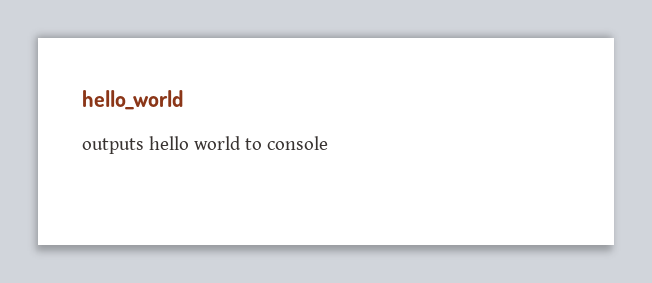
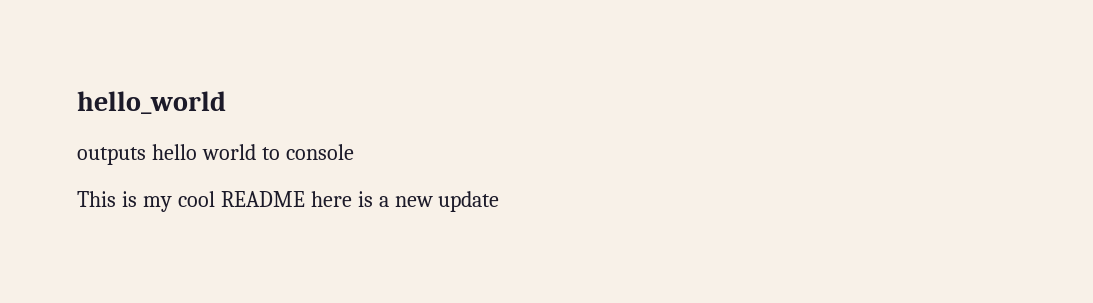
+ This is my cool README here is a new update

